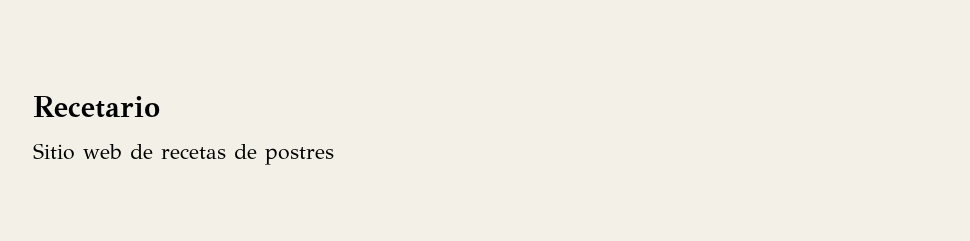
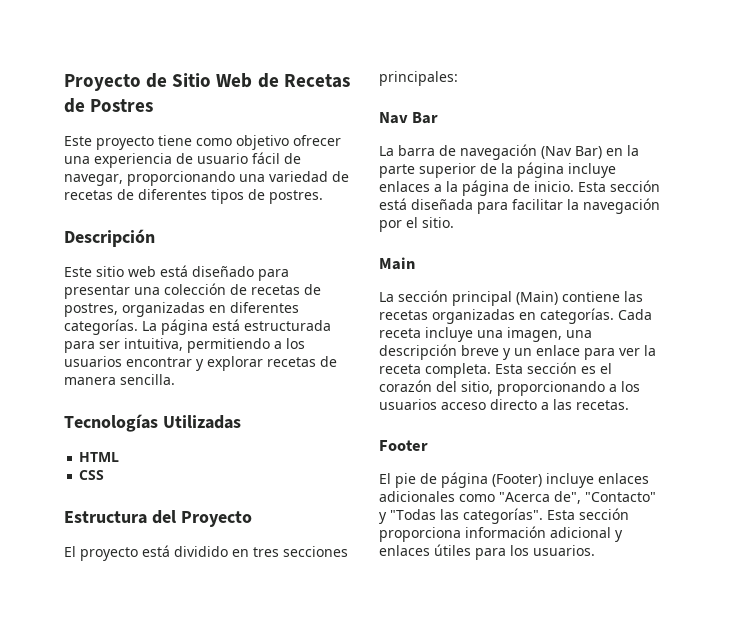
- Recetario
- Sitio web de recetas de postres
+ Proyecto de Sitio Web de Recetas de Postres
+ Este proyecto tiene como objetivo ofrecer una experiencia de usuario fácil de navegar, proporcionando una variedad de recetas de diferentes tipos de postres.
+ Descripción
+ Este sitio web está diseñado para presentar una colección de recetas de postres, organizadas en diferentes categorías. La página está estructurada para ser intuitiva, permitiendo a los usuarios encontrar y explorar recetas de manera sencilla.
+ Tecnologías Utilizadas
+ HTML
+ CSS
+ Estructura del Proyecto
+ El proyecto está dividido en tres secciones principales:
+ Nav Bar
+ La barra de navegación (Nav Bar) en la parte superior de la página incluye enlaces a la página de inicio. Esta sección está diseñada para facilitar la navegación por el sitio.
+ Main
+ La sección principal (Main) contiene las recetas organizadas en categorías. Cada receta incluye una imagen, una descripción breve y un enlace para ver la receta completa. Esta sección es el corazón del sitio, proporcionando a los usuarios acceso directo a las recetas.
+ Footer
+ El pie de página (Footer) incluye enlaces adicionales como "Acerca de", "Contacto" y "Todas las categorías". Esta sección proporciona información adicional y enlaces útiles para los usuarios.

